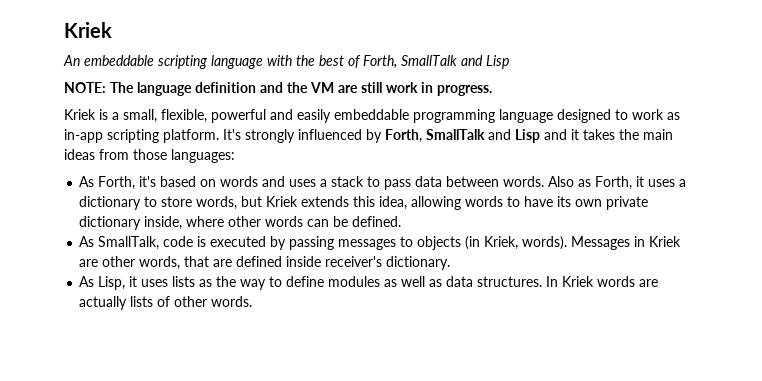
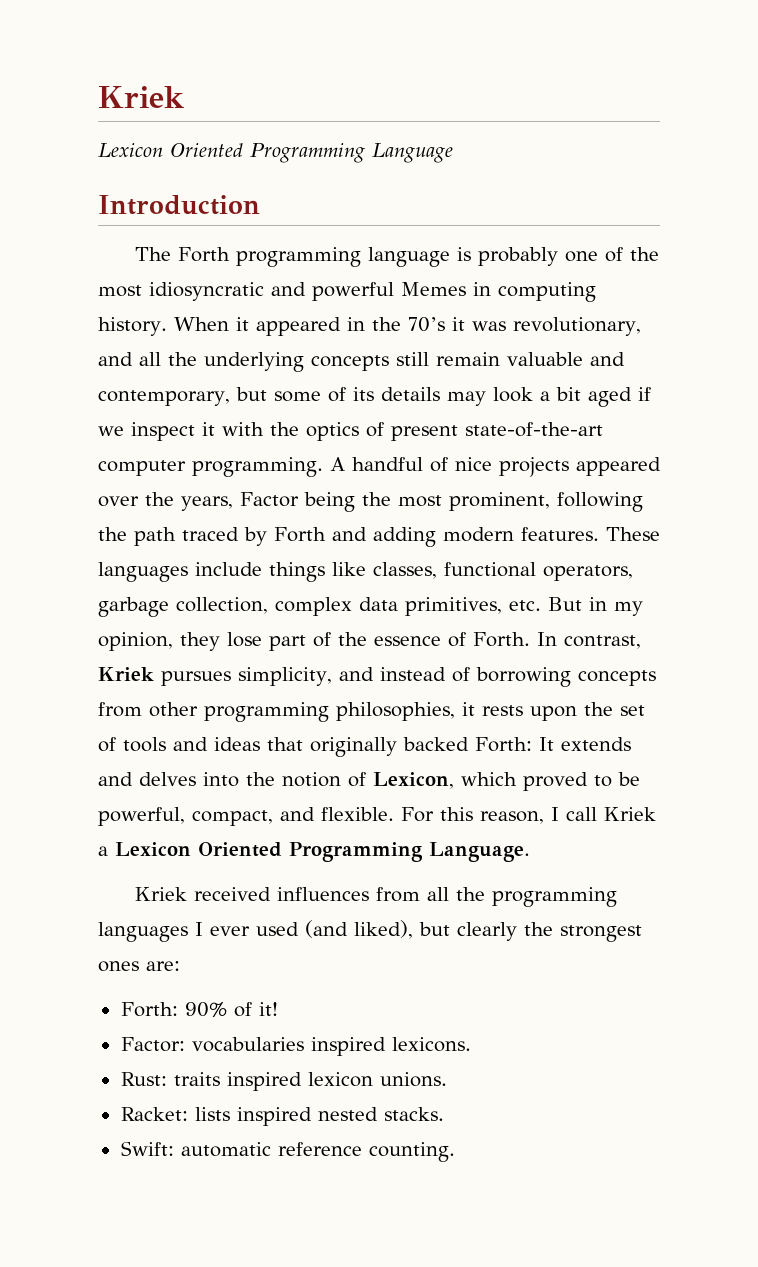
- An embeddable scripting language with the best of Forth, SmallTalk and Lisp
- NOTE: The language definition and the VM are still work in progress.
- Kriek is a small, flexible, powerful and easily embeddable programming language designed to work as in-app scripting platform. It's strongly influenced by Forth, SmallTalk and Lisp and it takes the main ideas from those languages:
- As Forth, it's based on words and uses a stack to pass data between words. Also as Forth, it uses a dictionary to store words, but Kriek extends this idea, allowing words to have its own private dictionary inside, where other words can be defined.
- As SmallTalk, code is executed by passing messages to objects (in Kriek, words). Messages in Kriek are other words, that are defined inside receiver's dictionary.
- As Lisp, it uses lists as the way to define modules as well as data structures. In Kriek words are actually lists of other words.
+ Lexicon Oriented Programming Language
+ Introduction
+ The Forth programming language is probably one of the most idiosyncratic and powerful Memes in computing history. When it appeared in the 70’s it was revolutionary, and all the underlying concepts still remain valuable and contemporary, but some of its details may look a bit aged if we inspect it with the optics of present state-of-the-art computer programming. A handful of nice projects appeared over the years, Factor being the most prominent, following the path traced by Forth and adding modern features. These languages include things like classes, functional operators, garbage collection, complex data primitives, etc. But in my opinion, they lose part of the essence of Forth. In contrast, Kriek pursues simplicity, and instead of borrowing concepts from other programming philosophies, it rests upon the set of tools and ideas that originally backed Forth: It extends and delves into the notion of Lexicon, which proved to be powerful, compact, and flexible. For this reason, I call Kriek a Lexicon Oriented Programming Language.
+ Kriek received influences from all the programming languages I ever used (and liked), but clearly the strongest ones are:
+ Forth: 90% of it!
+ Factor: vocabularies inspired lexicons.
+ Rust: traits inspired lexicon unions.
+ Racket: lists inspired nested stacks.
+ Swift: automatic reference counting.

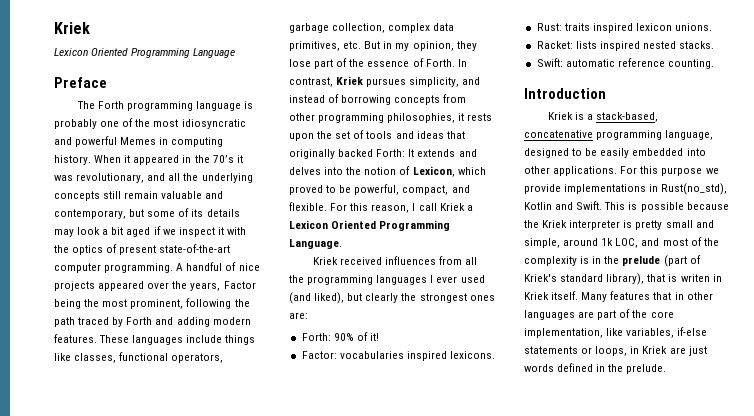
- Introduction
+ Preface
+ Introduction
+ Kriek is a stack-based, concatenative programming language, designed to be easily embedded into other applications. For this purpose we provide implementations in Rust(no_std), Kotlin and Swift. This is possible because the Kriek interpreter is pretty small and simple, around 1k LOC, and most of the complexity is in the prelude (part of Kriek's standard library), that is writen in Kriek itself. Many features that in other languages are part of the core implementation, like variables, if-else statements or loops, in Kriek are just words defined in the prelude.

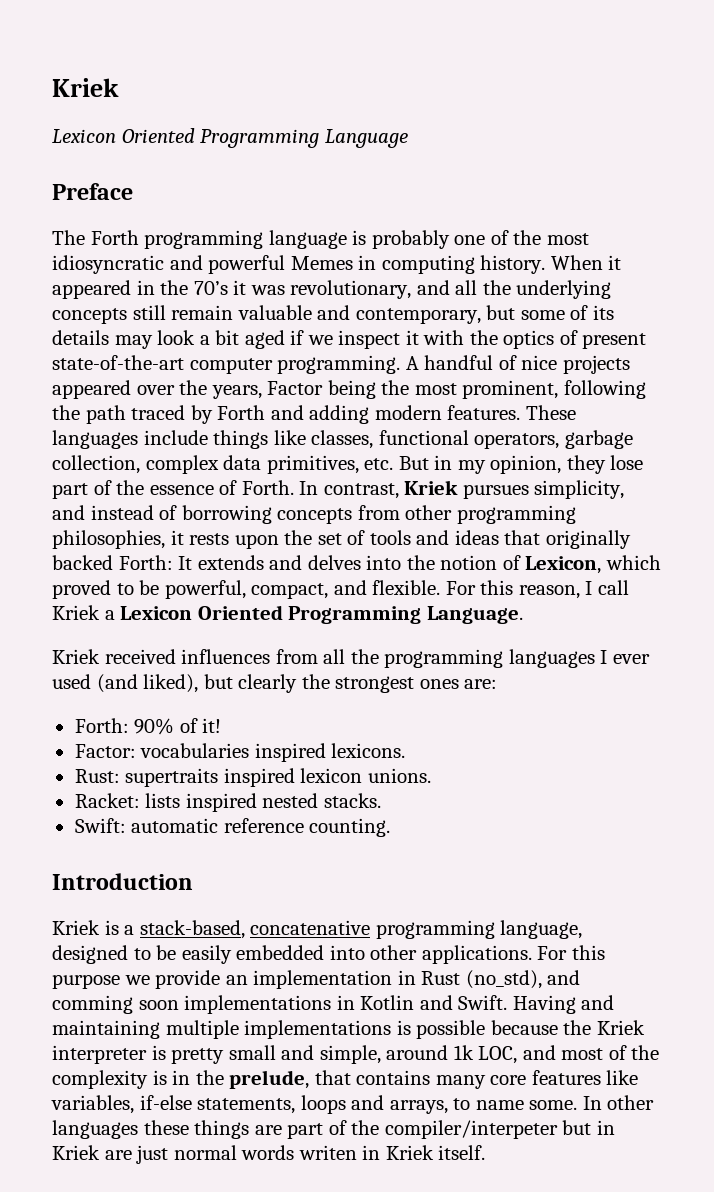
- Rust: traits inspired lexicon unions.
+ Rust: supertraits inspired lexicon unions.
- For this purpose we provide implementations in Rust(no_std), Kotlin and Swift.
+ For this purpose we provide an implementation in Rust (no_std), and comming soon implementations in Kotlin and Swift.
- This is possible because the Kriek interpreter is pretty small and simple, around 1k LOC, and most of the complexity is in the prelude (part of Kriek's standard library), that is writen in Kriek itself. Many features that in other languages are part of the core implementation, like variables, if-else statements or loops, in Kriek are just words defined in the prelude.
+ Having and maintaining multiple implementations is possible because the Kriek interpreter is pretty small and simple, around 1k LOC, and most of the complexity is in the prelude, that contains many core features like variables, if-else statements, loops and arrays, to name some. In other languages these things are part of the compiler/interpeter but in Kriek are just normal words writen in Kriek itself.

